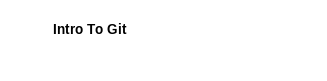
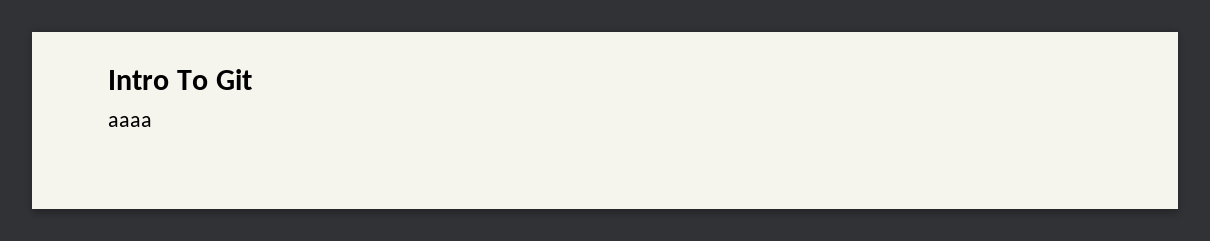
+ aaaa

